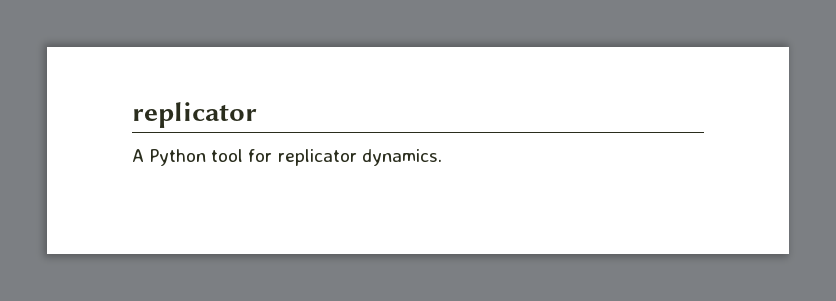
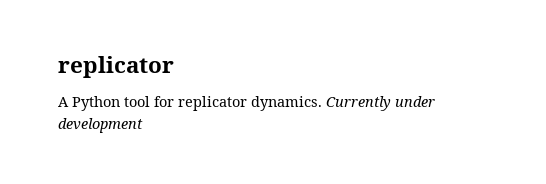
+ Currently under development

